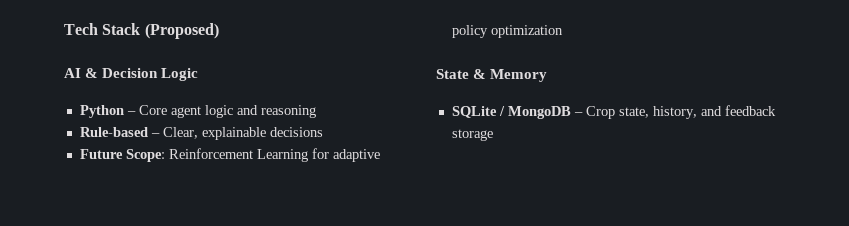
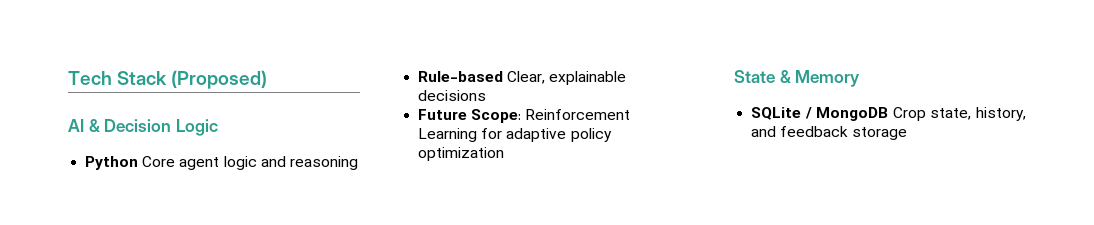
- Python – Core agent logic and reasoning
+ Python Core agent logic and reasoning
- Rule-based – Clear, explainable decisions
+ Rule-based Clear, explainable decisions
- SQLite / MongoDB – Crop state, history, and feedback storage
+ SQLite / MongoDB Crop state, history, and feedback storage

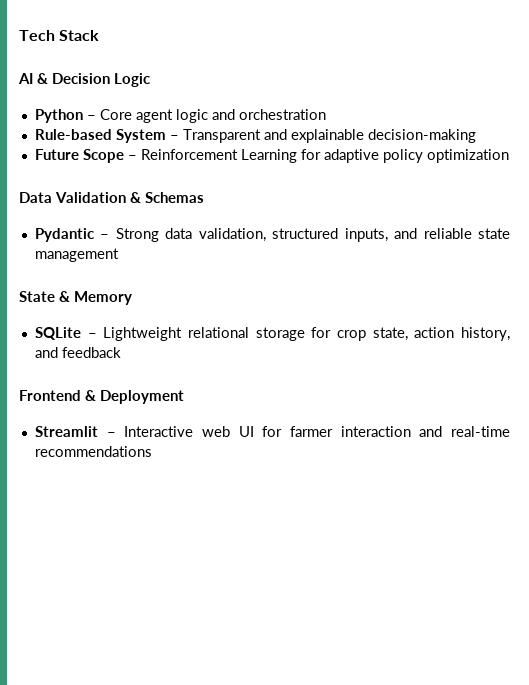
- Tech Stack (Proposed)
+ Tech Stack
- Python Core agent logic and reasoning
+ Python – Core agent logic and orchestration
- Rule-based Clear, explainable decisions
+ Rule-based System – Transparent and explainable decision-making
- Future Scope: Reinforcement Learning for adaptive policy optimization
+ Future Scope – Reinforcement Learning for adaptive policy optimization
+ Data Validation & Schemas
+ Pydantic – Strong data validation, structured inputs, and reliable state management
  State & Memory
- SQLite / MongoDB Crop state, history, and feedback storage
+ SQLite – Lightweight relational storage for crop state, action history, and feedback
+ Frontend & Deployment
+ Streamlit – Interactive web UI for farmer interaction and real-time recommendations

